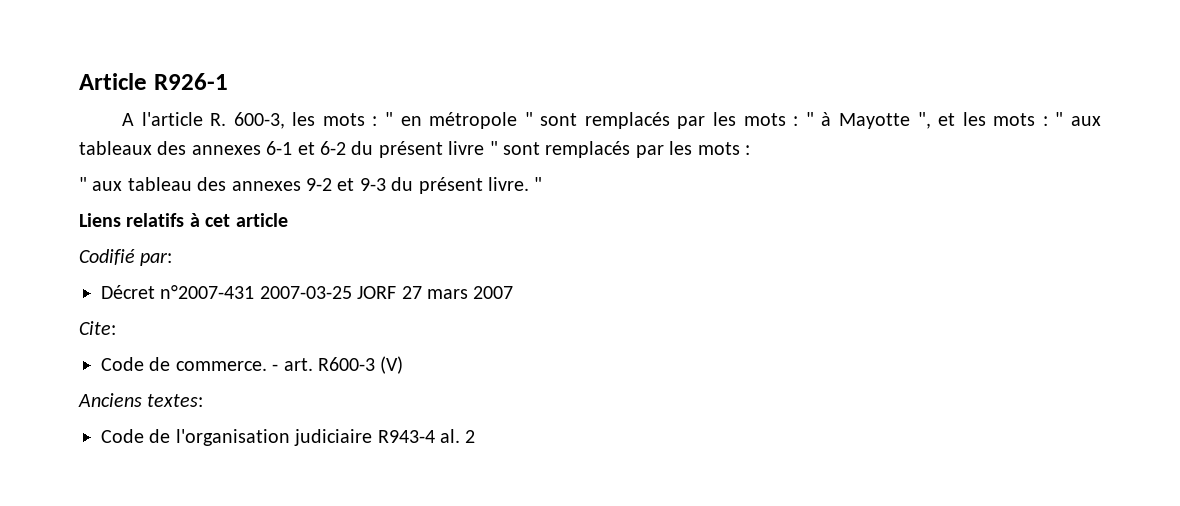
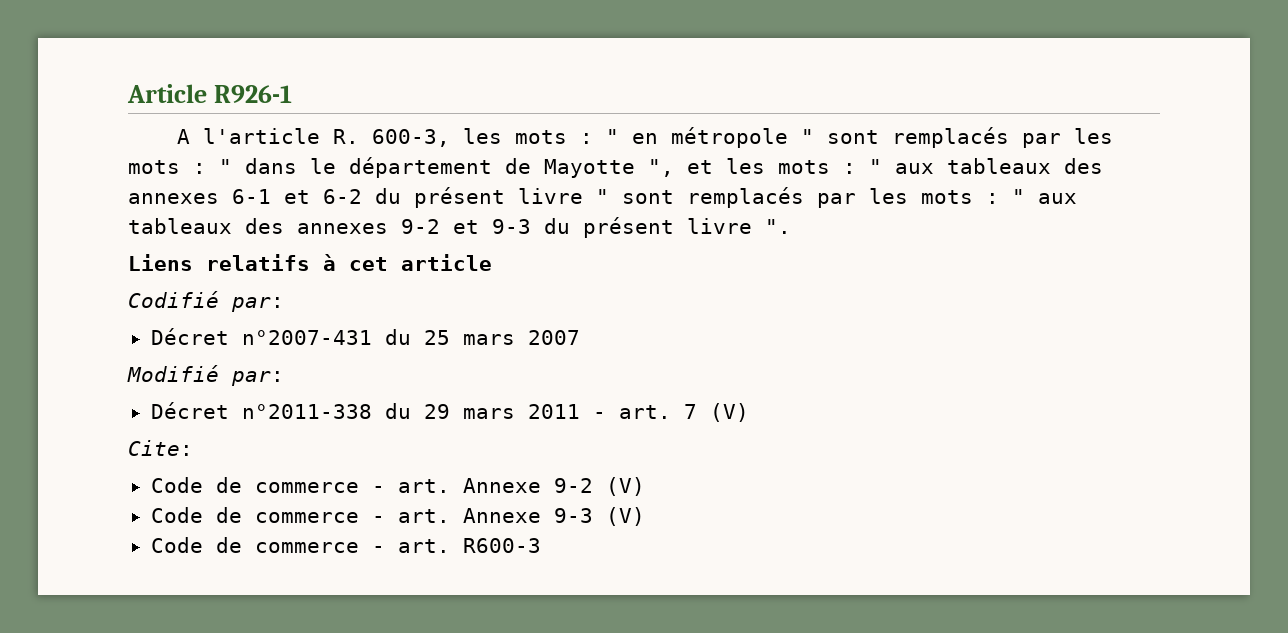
- A l'article R. 600-3, les mots : " en métropole " sont remplacés par les mots : " à Mayotte ", et les mots : " aux tableaux des annexes 6-1 et 6-2 du présent livre " sont remplacés par les mots :
- " aux tableau des annexes 9-2 et 9-3 du présent livre. "
+ A l'article R. 600-3, les mots : " en métropole " sont remplacés par les mots : " dans le département de Mayotte ", et les mots : " aux tableaux des annexes 6-1 et 6-2 du présent livre " sont remplacés par les mots : " aux tableaux des annexes 9-2 et 9-3 du présent livre ".
- Décret n°2007-431 2007-03-25 JORF 27 mars 2007
+ Décret n°2007-431 du 25 mars 2007
+ Modifié par:
+ Décret n°2011-338 du 29 mars 2011 - art. 7 (V)
  Cite:
- Code de commerce. - art. R600-3 (V)
- Anciens textes:
- Code de l'organisation judiciaire R943-4 al. 2
+ Code de commerce - art. Annexe 9-2 (V)
+ Code de commerce - art. Annexe 9-3 (V)
+ Code de commerce - art. R600-3

